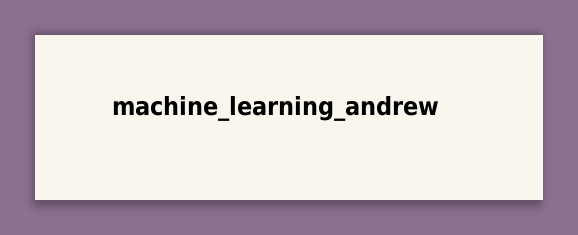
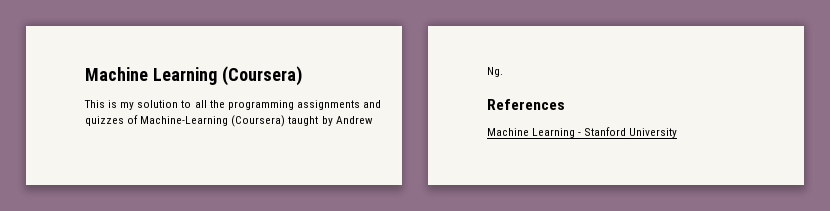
- machine_learning_andrew
+ Machine Learning (Coursera)
+ This is my solution to all the programming assignments and quizzes of Machine-Learning (Coursera) taught by Andrew Ng.
+ References
+ Machine Learning - Stanford University

